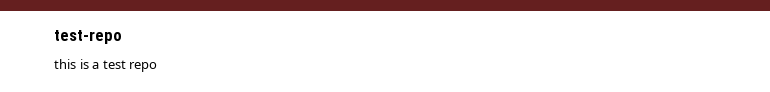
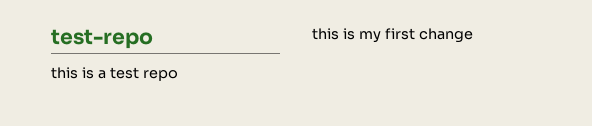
+ this is my first change

